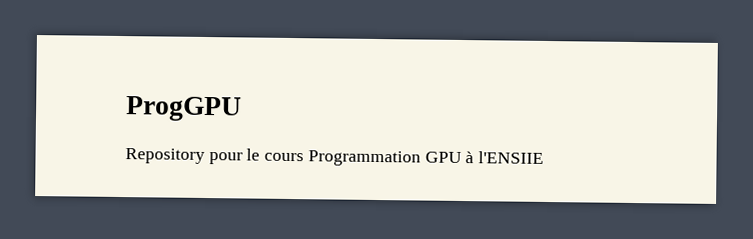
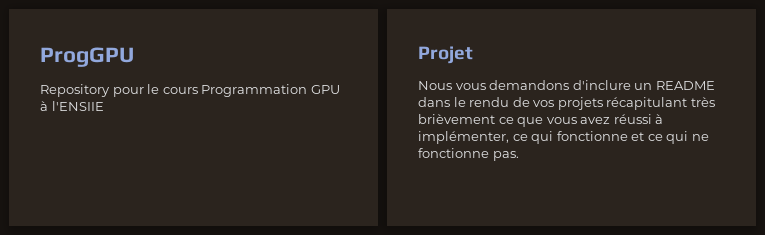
+ Projet
+ Nous vous demandons d'inclure un README dans le rendu de vos projets récapitulant très brièvement ce que vous avez réussi à implémenter, ce qui fonctionne et ce qui ne fonctionne pas.

